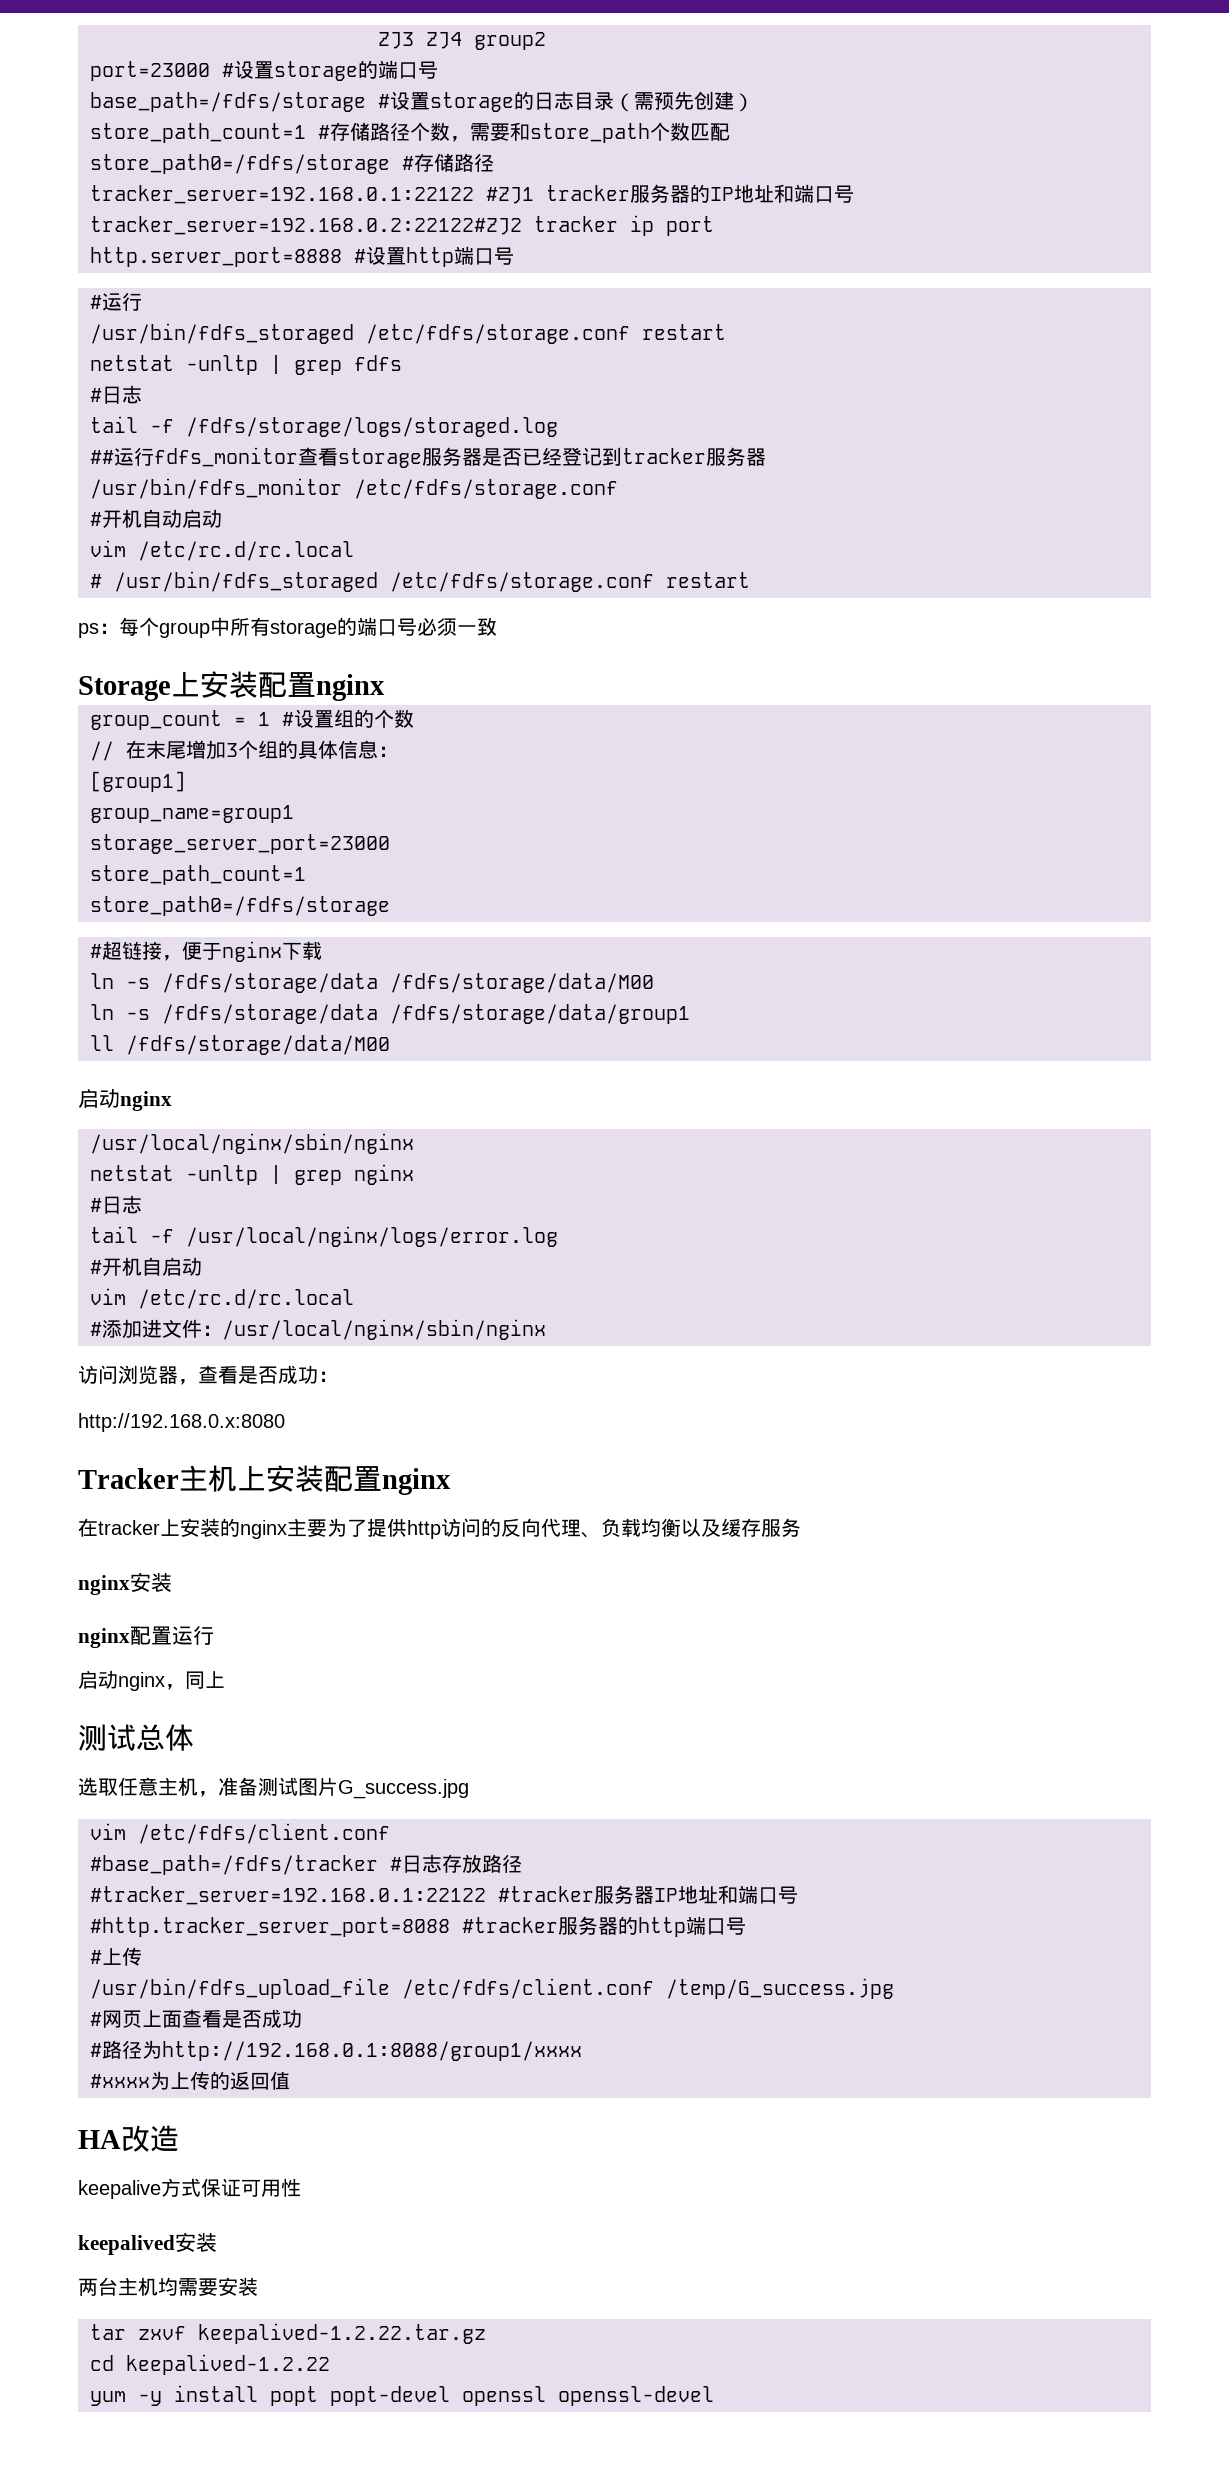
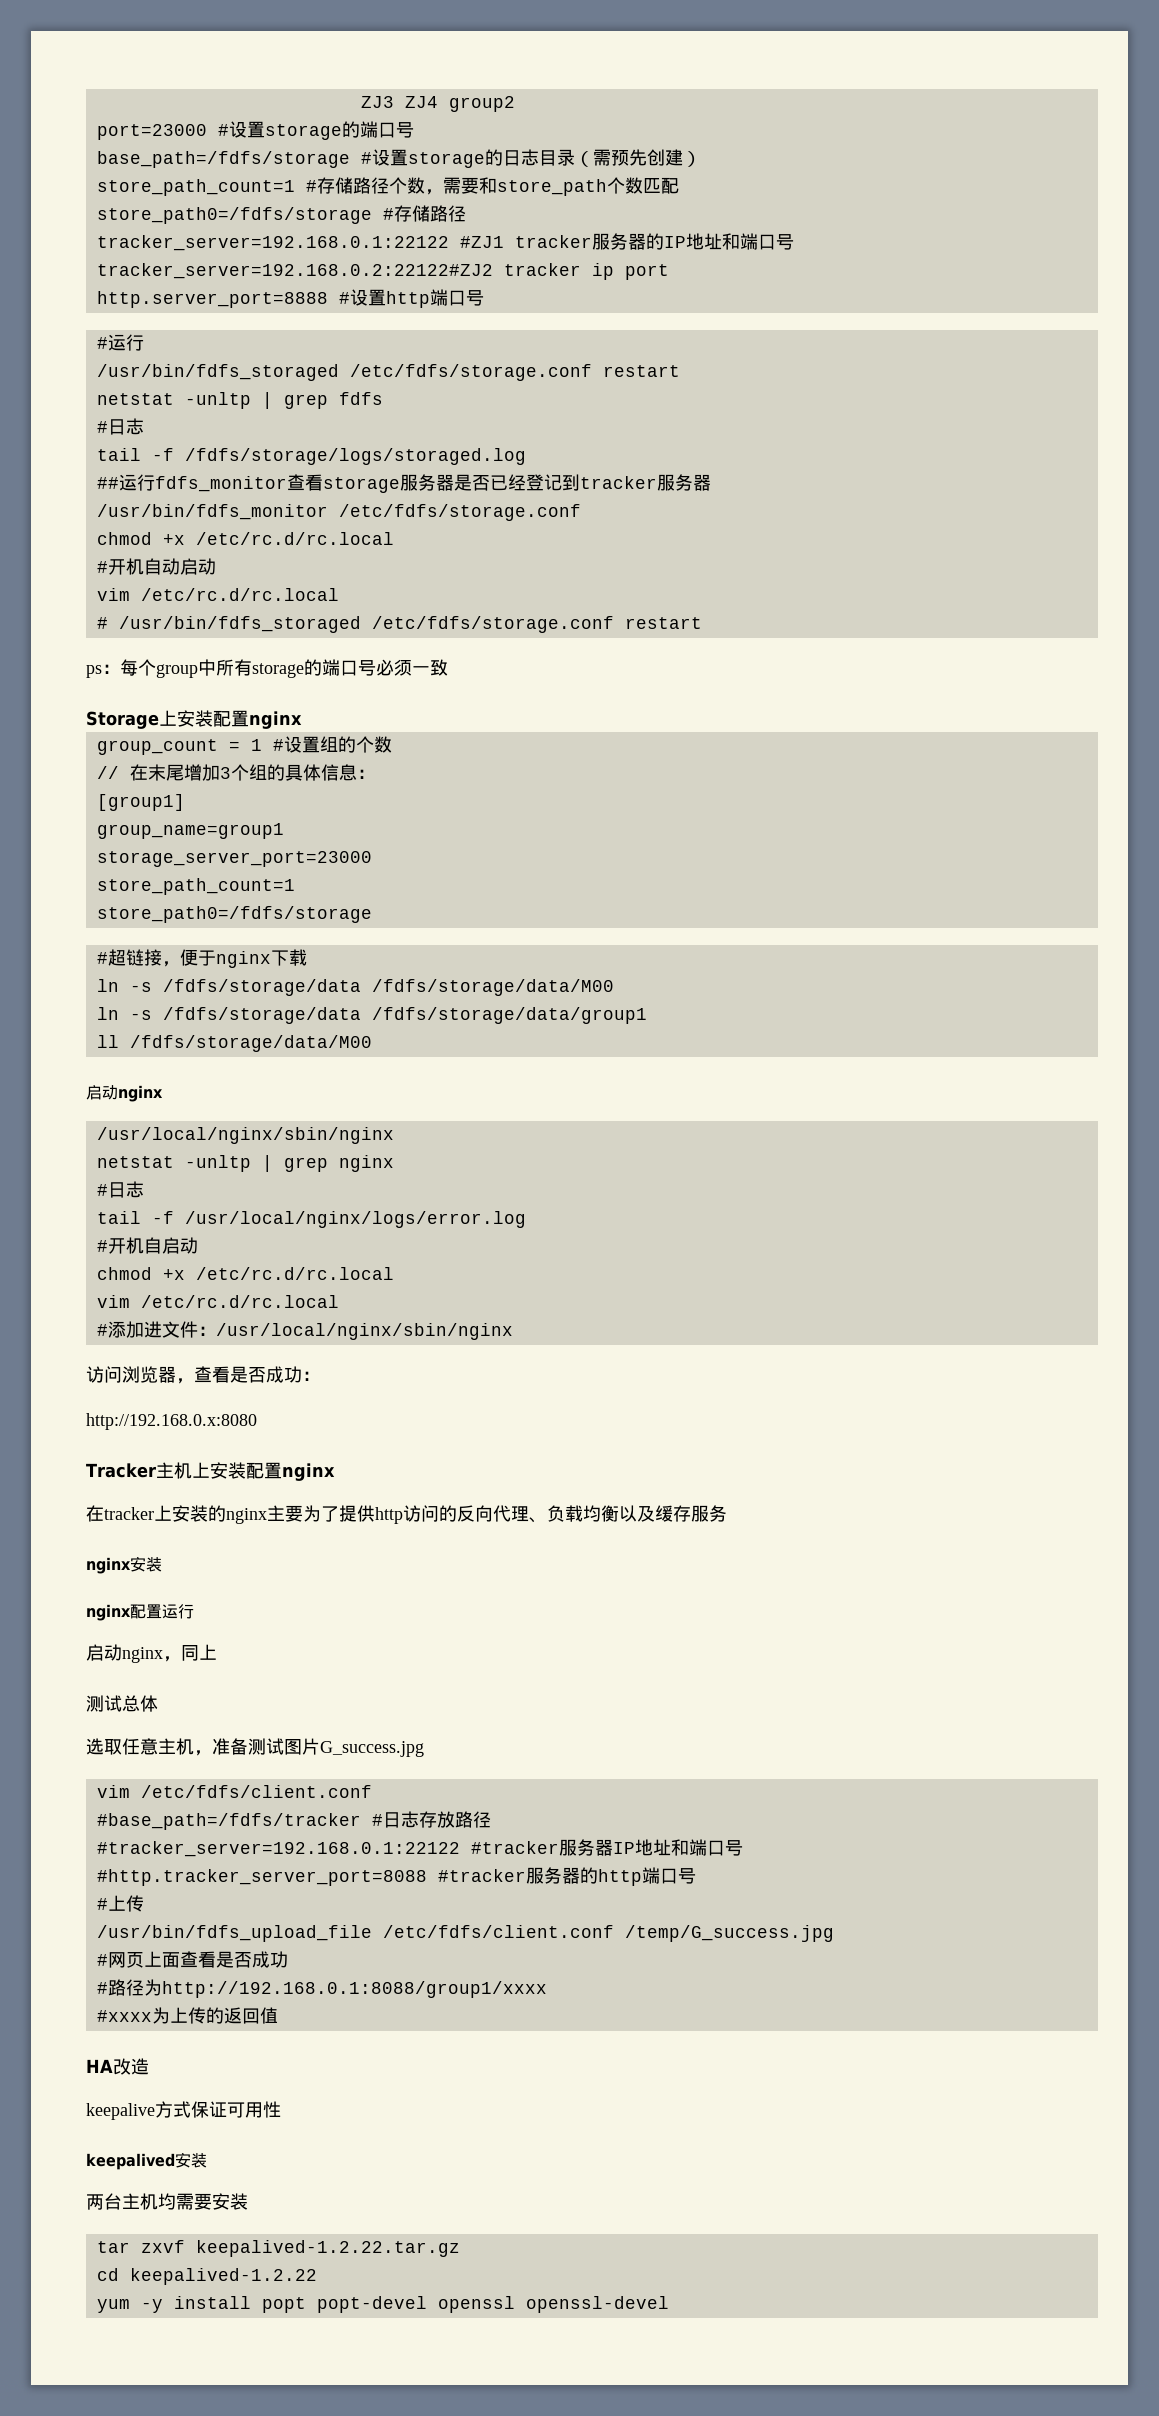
  /usr/bin/fdfs_monitor /etc/fdfs/storage.conf
+ chmod +x /etc/rc.d/rc.local
  #开机自启动
+ chmod +x /etc/rc.d/rc.local

